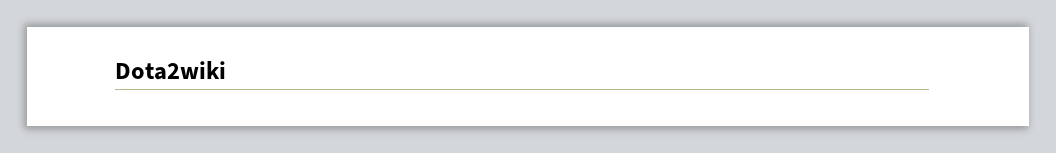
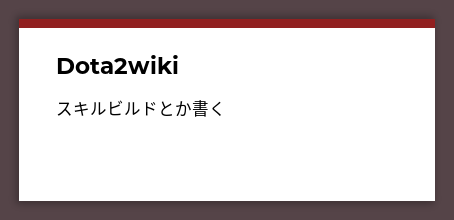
+ スキルビルドとか書く

